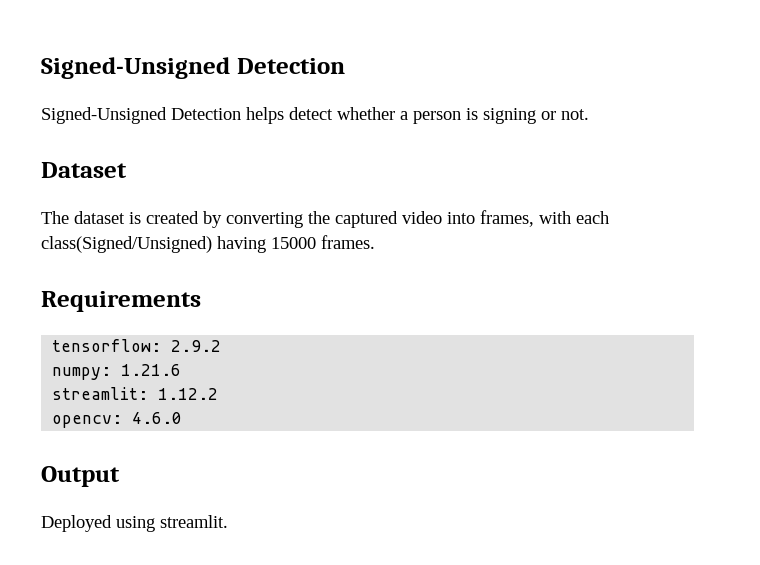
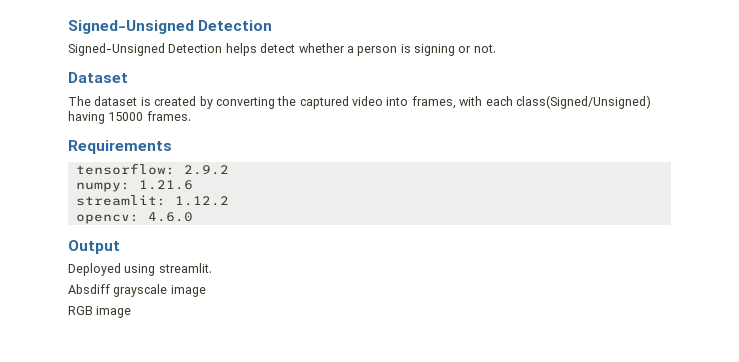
+ Absdiff grayscale image
+ RGB image

